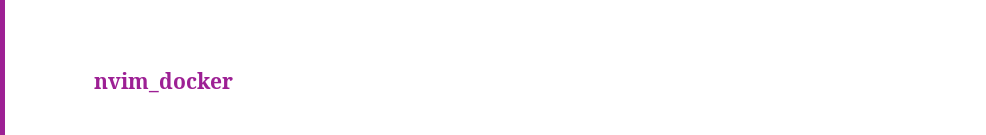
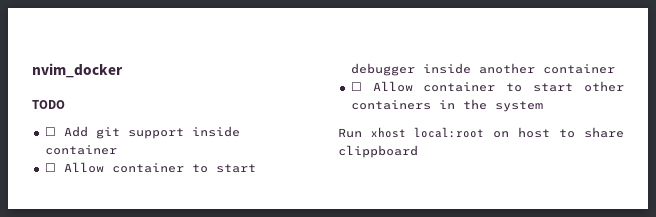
+ TODO
+ ☐ Add git support inside container
+ ☐ Allow container to start debugger inside another container
+ ☐ Allow container to start other containers in the system
+ Run xhost local:root on host to share clippboard

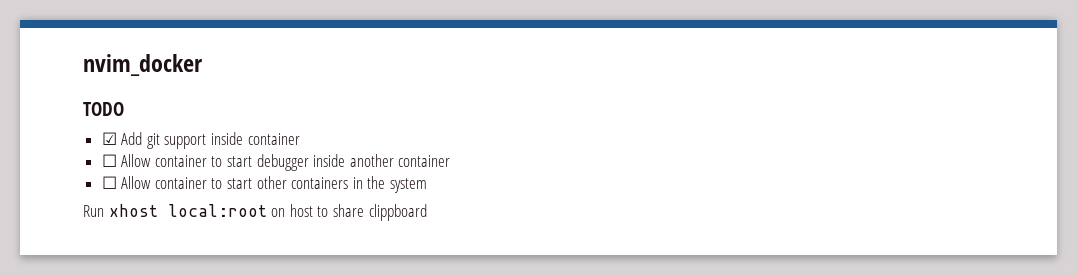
- ☐ Add git support inside container
+ ☑ Add git support inside container

